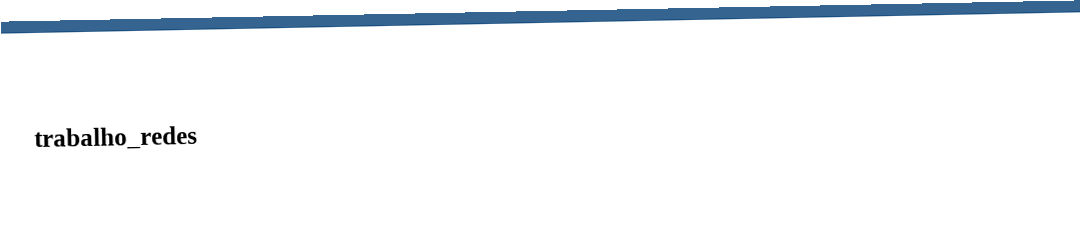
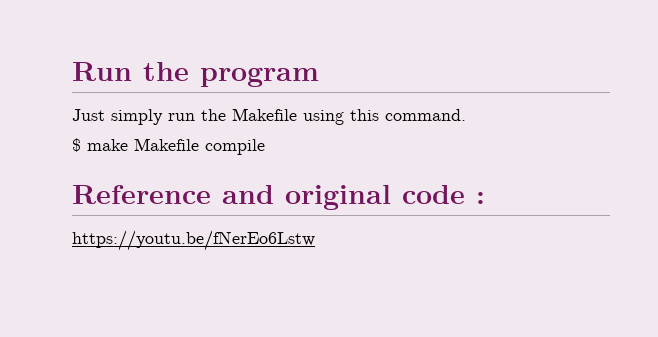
- trabalho_redes
+ Run the program
+ Just simply run the Makefile using this command.
+ $ make Makefile compile
+ Reference and original code :
+ https://youtu.be/fNerEo6Lstw

